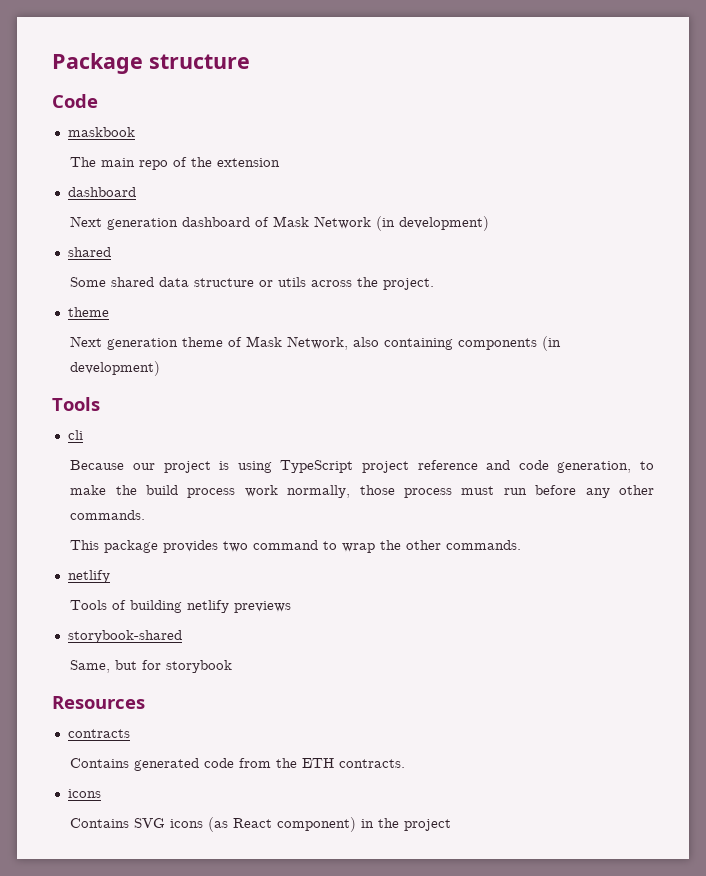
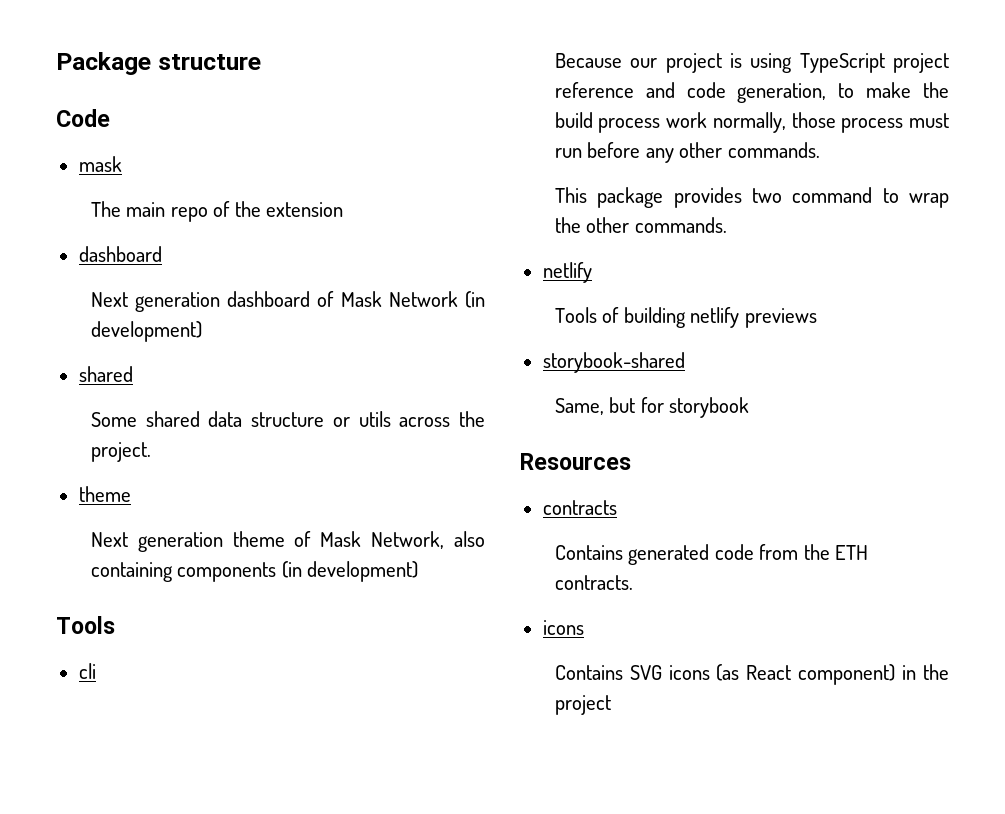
- maskbook
+ mask

